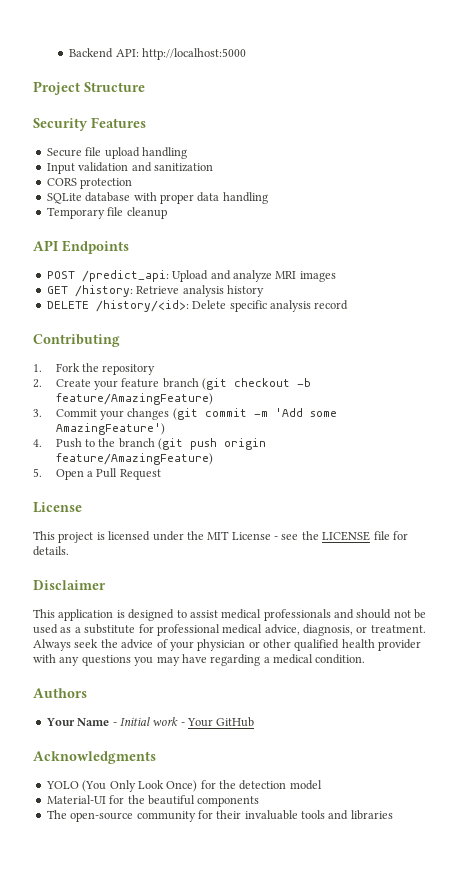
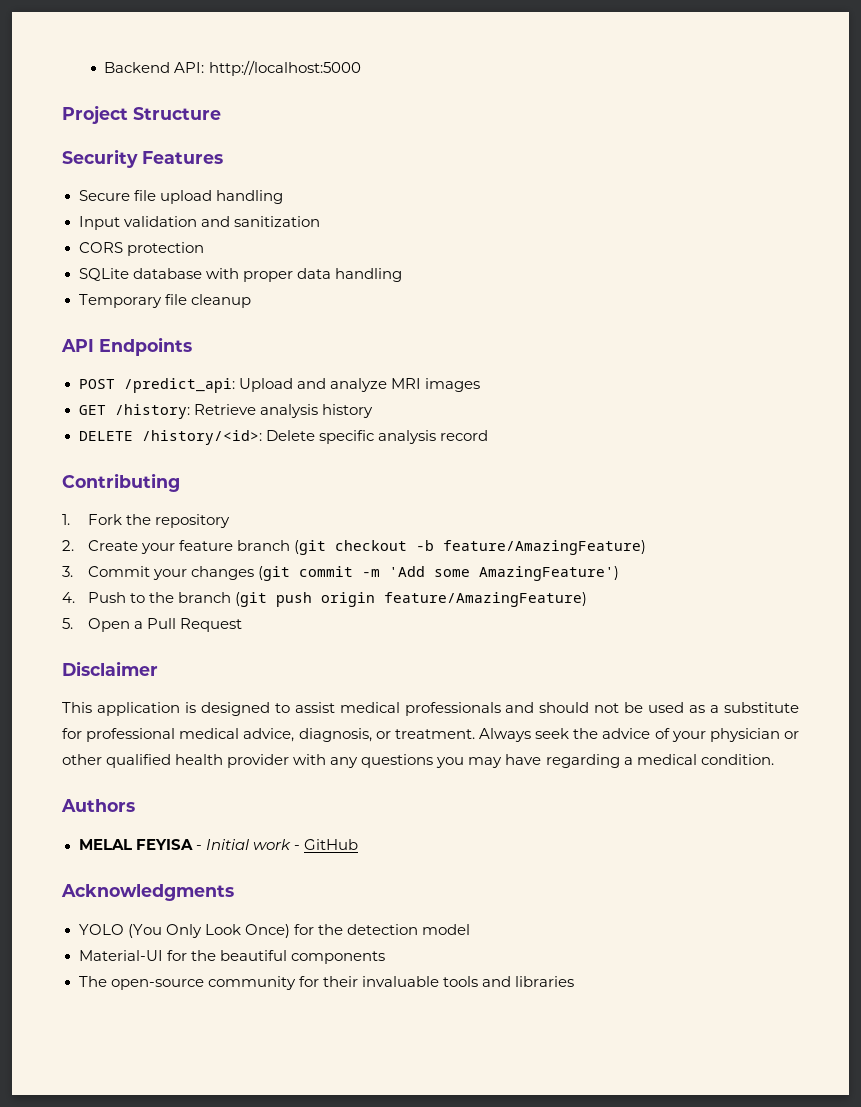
  5. Open a Pull Request
- License
- This project is licensed under the MIT License - see the LICENSE file for details.
- Your Name - Initial work - Your GitHub
+ MELAL FEYISA - Initial work - GitHub

